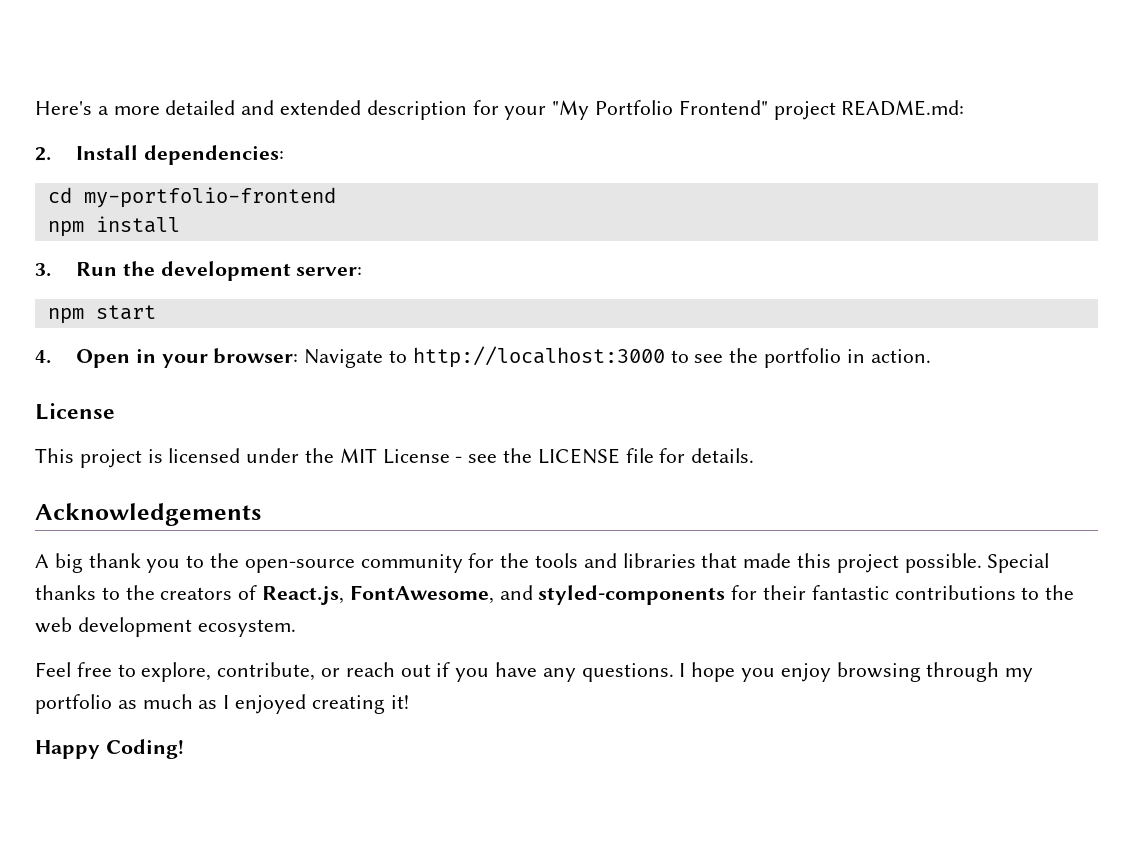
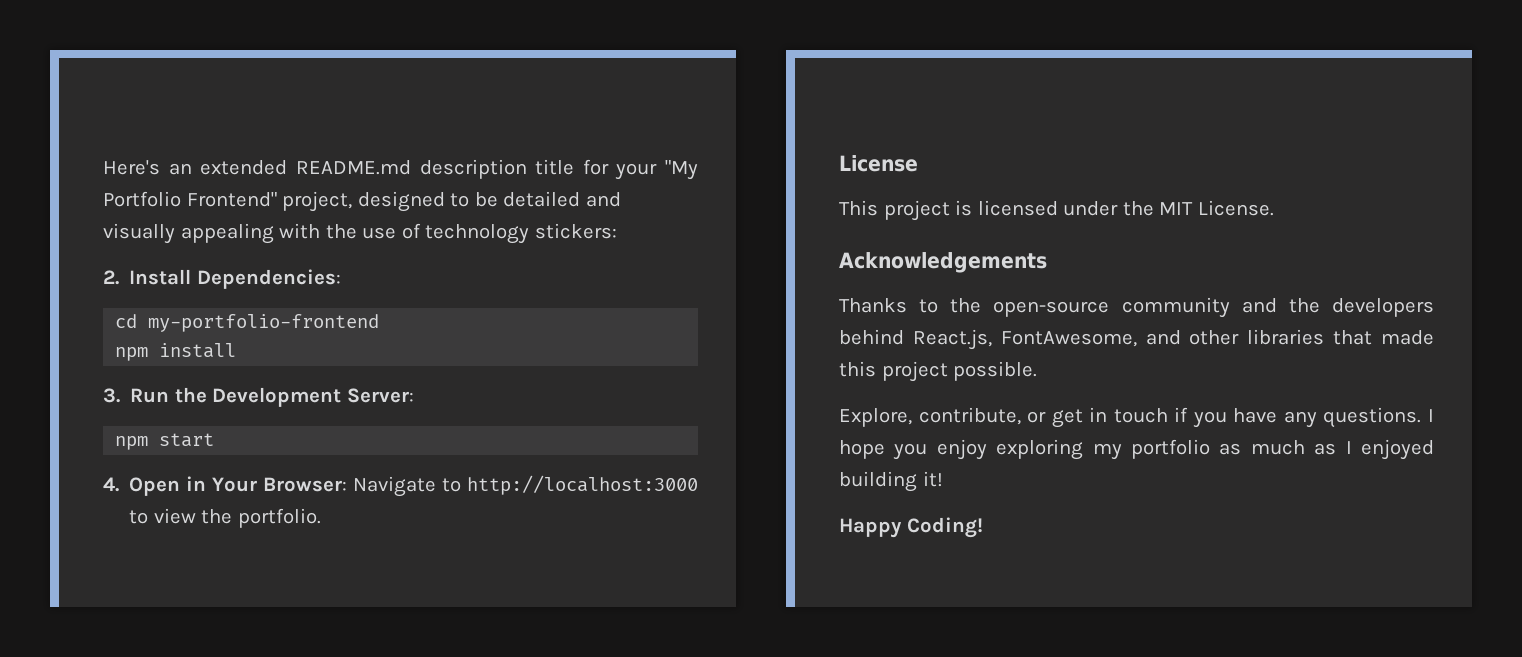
- Here's a more detailed and extended description for your "My Portfolio Frontend" project README.md:
+ Here's an extended README.md description title for your "My Portfolio Frontend" project, designed to be detailed and visually appealing with the use of technology stickers:
- 2. Install dependencies:
+ 2. Install Dependencies:
- 3. Run the development server:
+ 3. Run the Development Server:
- 4. Open in your browser: Navigate to http://localhost:3000 to see the portfolio in action.
+ 4. Open in Your Browser: Navigate to http://localhost:3000 to view the portfolio.
- This project is licensed under the MIT License - see the LICENSE file for details.
+ This project is licensed under the MIT License.
  Acknowledgements
- A big thank you to the open-source community for the tools and libraries that made this project possible. Special thanks to the creators of React.js, FontAwesome, and styled-components for their fantastic contributions to the web development ecosystem.
- Feel free to explore, contribute, or reach out if you have any questions.
+ Thanks to the open-source community and the developers behind React.js, FontAwesome, and other libraries that made this project possible.
+ Explore, contribute, or get in touch if you have any questions.
- I hope you enjoy browsing through my portfolio as much as I enjoyed creating it!
+ I hope you enjoy exploring my portfolio as much as I enjoyed building it!

